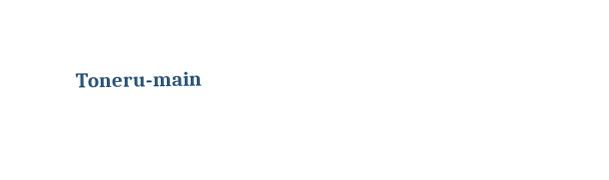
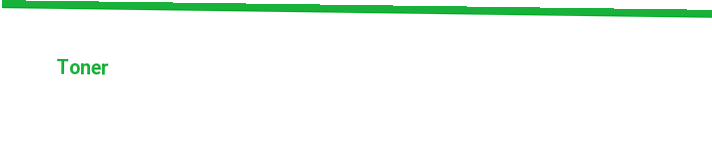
- Toneru-main
+ Toner

